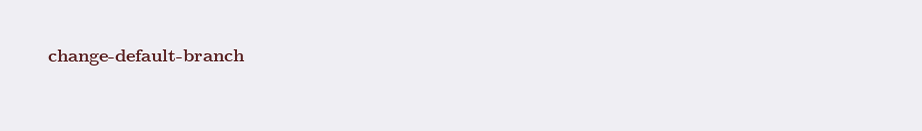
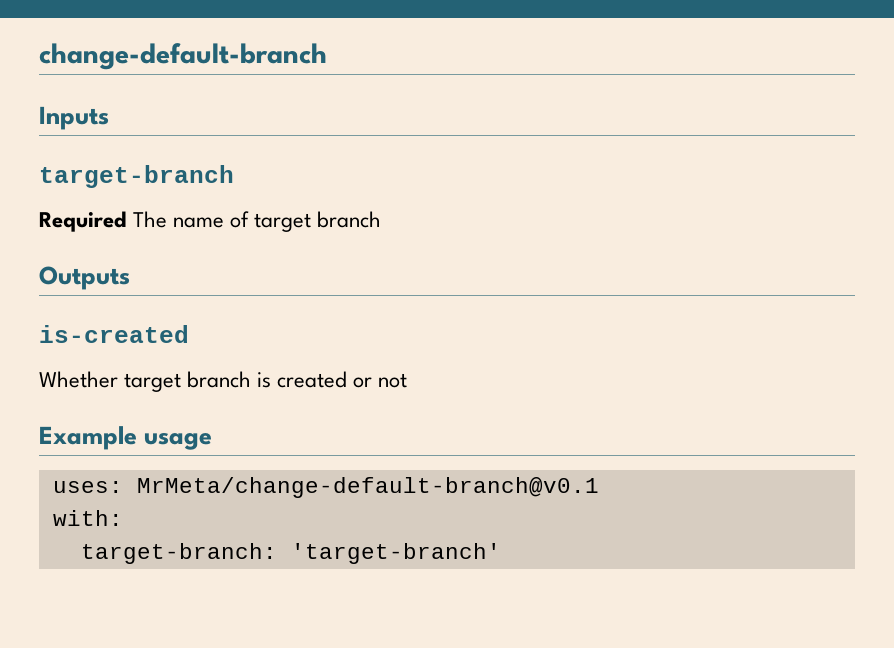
+ Inputs
+ target-branch
+ Required The name of target branch
+ Outputs
+ is-created
+ Whether target branch is created or not
+ Example usage
+ uses: MrMeta/change-default-branch@v0.1
+ with:
+ target-branch: 'target-branch'

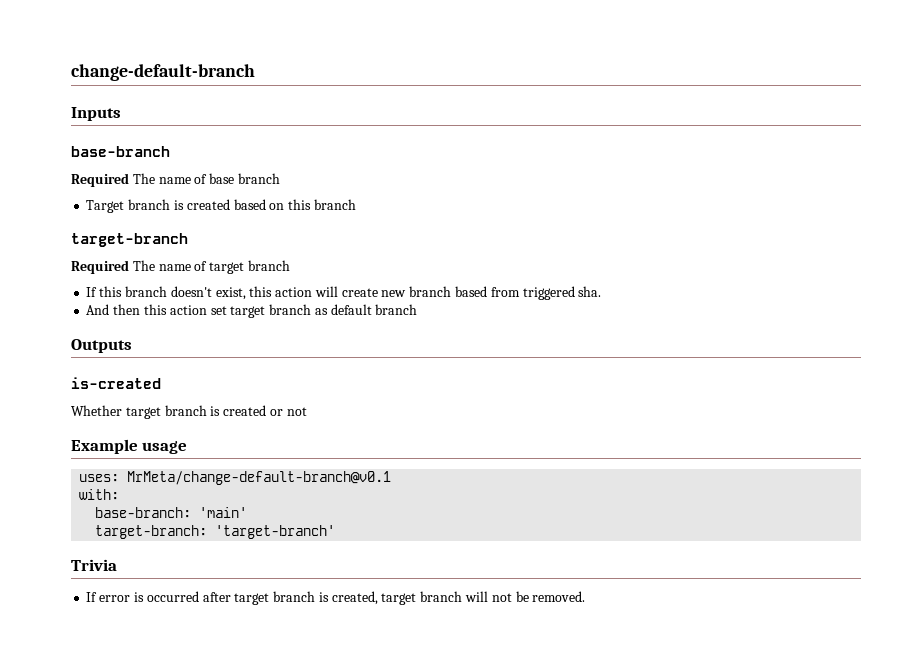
+ base-branch
+ Required The name of base branch
+ Target branch is created based on this branch
+ If this branch doesn't exist, this action will create new branch based from triggered sha.
+ And then this action set target branch as default branch
+ base-branch: 'main'
+ Trivia
+ If error is occurred after target branch is created, target branch will not be removed.

